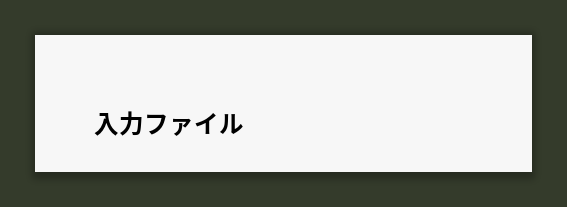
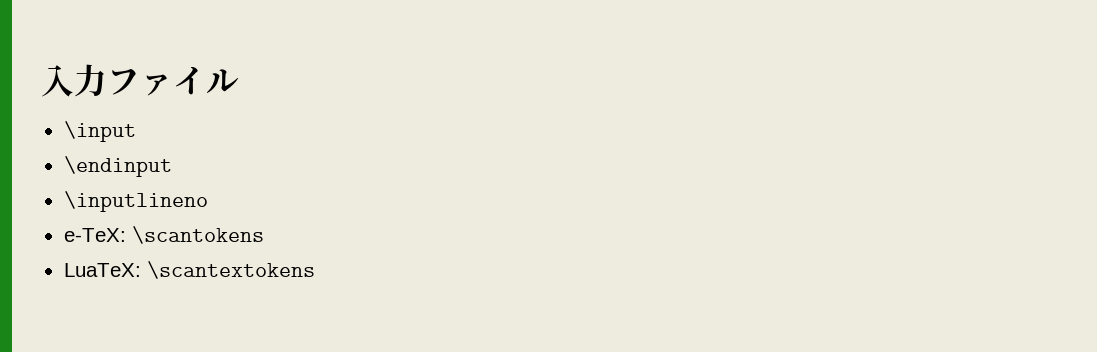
+ \input
+ \endinput
+ \inputlineno
+ e-TeX: \scantokens
+ LuaTeX: \scantextokens

